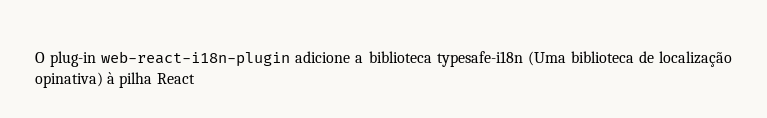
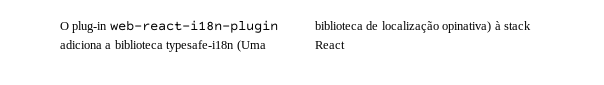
- O plug-in web-react-i18n-plugin adicione a biblioteca typesafe-i18n (Uma biblioteca de localização opinativa) à pilha React
+ O plug-in web-react-i18n-plugin adiciona a biblioteca typesafe-i18n (Uma biblioteca de localização opinativa) à stack React

